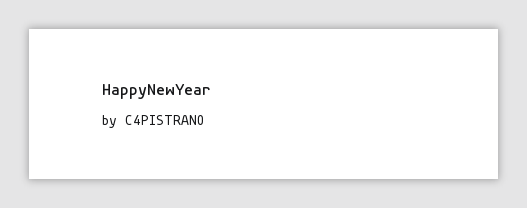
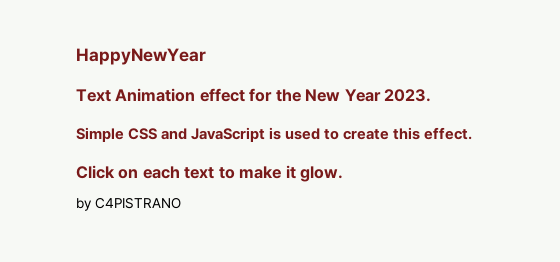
+ Text Animation effect for the New Year 2023.
+ Simple CSS and JavaScript is used to create this effect.
+ Click on each text to make it glow.

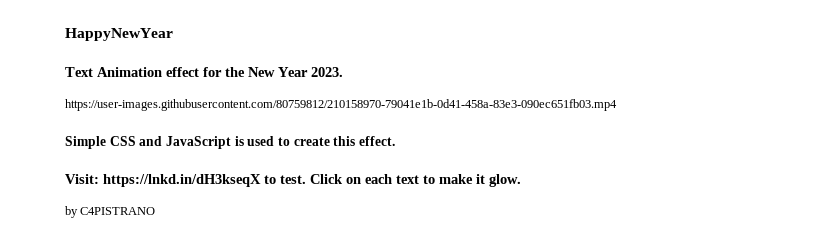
+ https://user-images.githubusercontent.com/80759812/210158970-79041e1b-0d41-458a-83e3-090ec651fb03.mp4
+ Visit: https://lnkd.in/dH3kseqX to test.

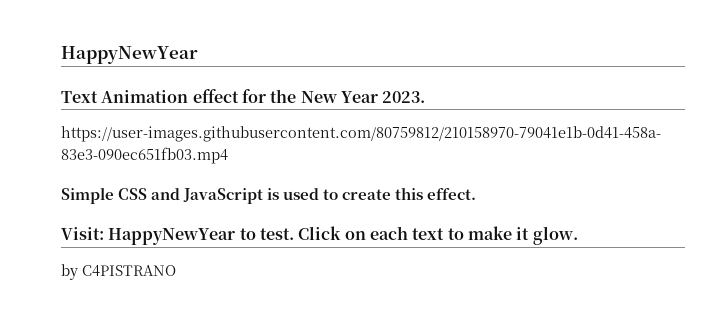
- Visit: https://lnkd.in/dH3kseqX to test.
+ Visit: HappyNewYear to test.

